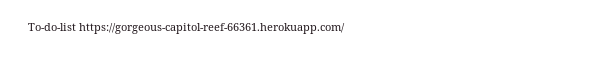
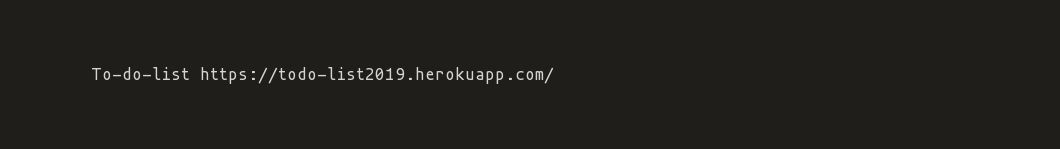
- To-do-list https://gorgeous-capitol-reef-66361.herokuapp.com/
+ To-do-list https://todo-list2019.herokuapp.com/

